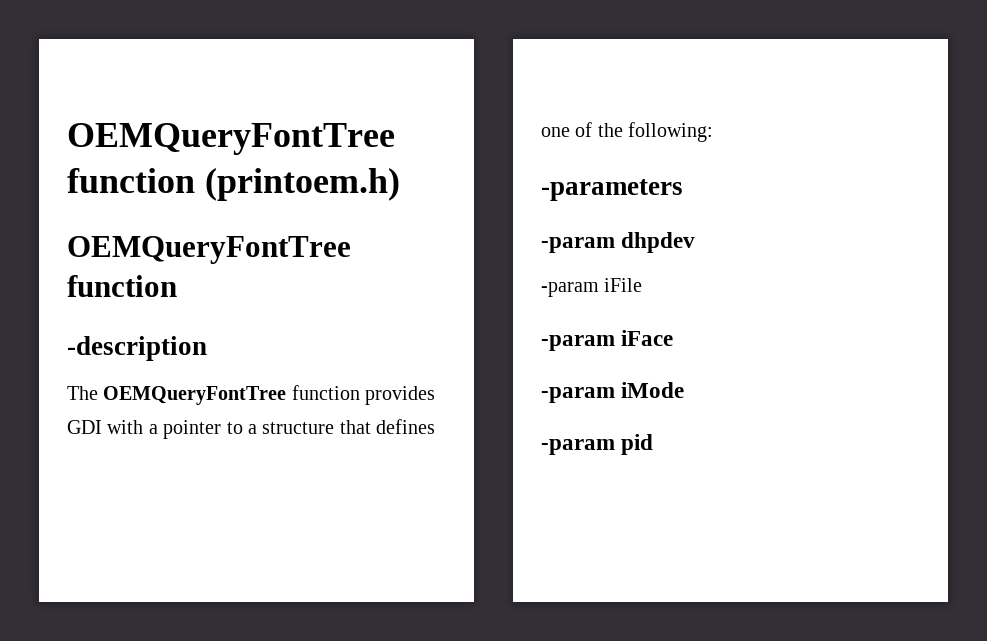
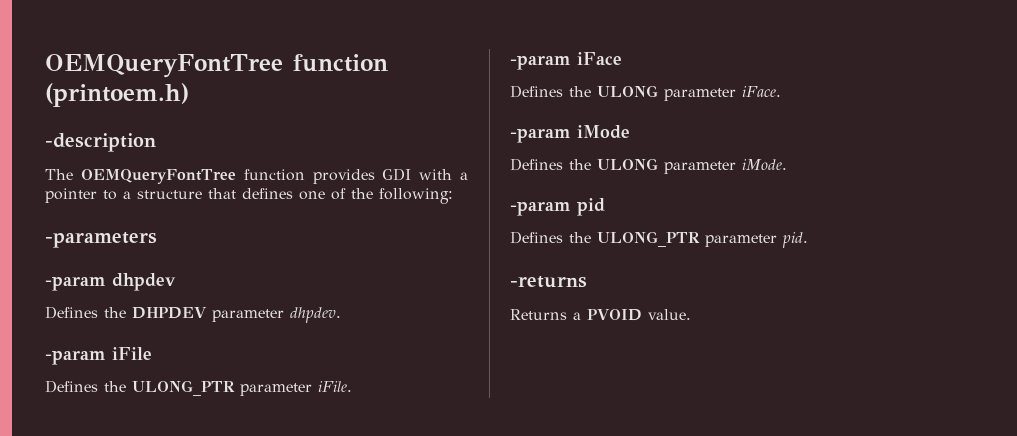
  OEMQueryFontTree function (printoem.h)
- OEMQueryFontTree function
+ Defines the DHPDEV parameter dhpdev.
  -param iFile
+ Defines the ULONG_PTR parameter iFile.
  -param iFace
+ Defines the ULONG parameter iFace.
  -param iMode
+ Defines the ULONG parameter iMode.
  -param pid
+ Defines the ULONG_PTR parameter pid.
+ -returns
+ Returns a PVOID value.

